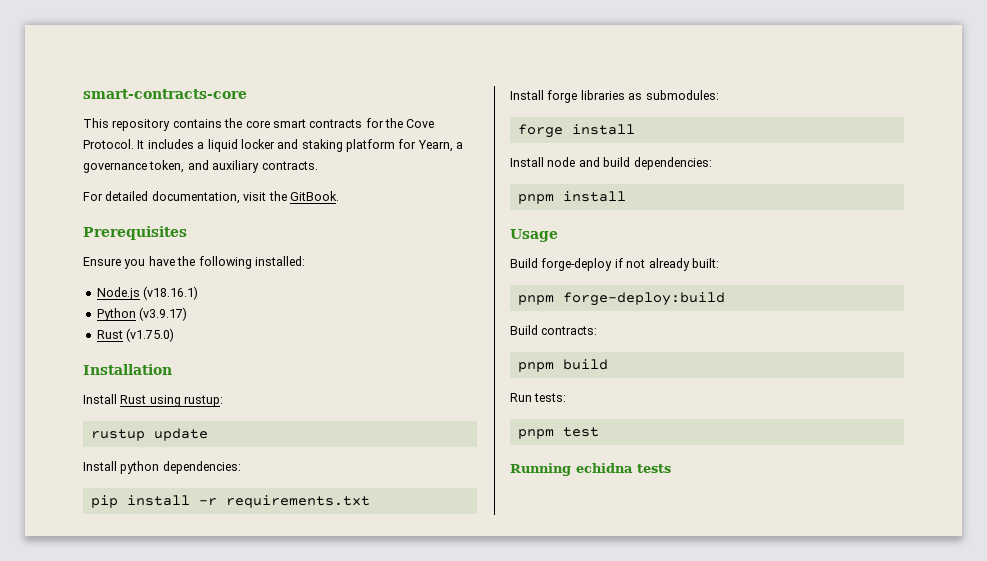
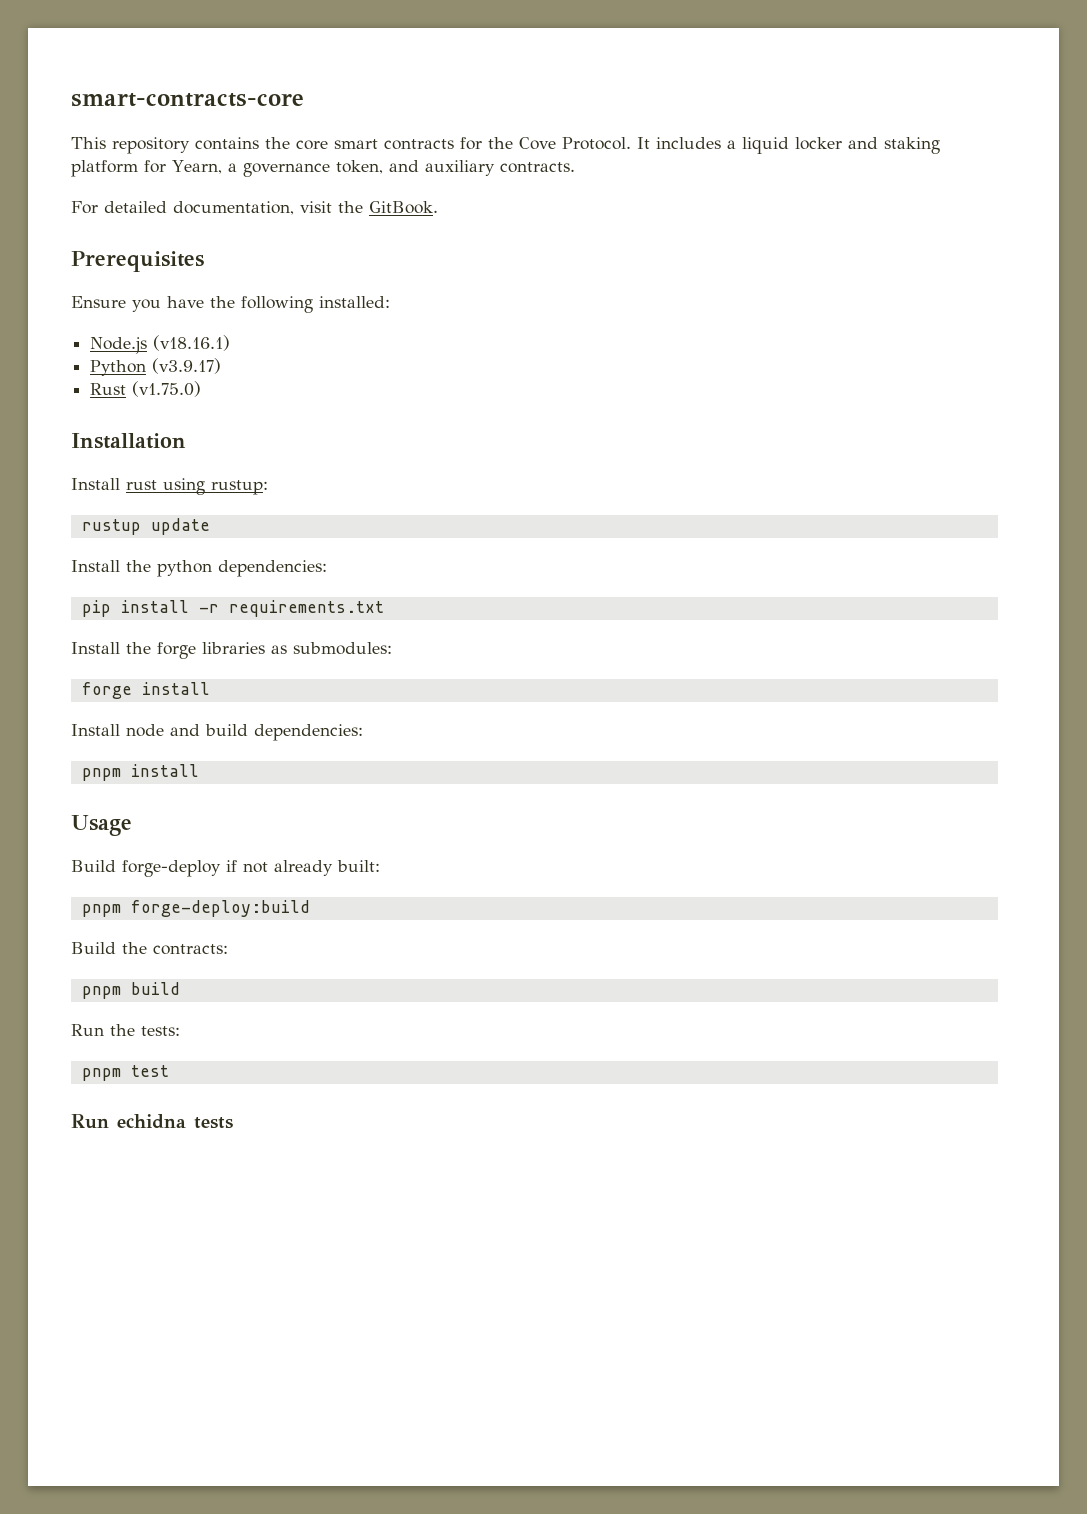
- Install Rust using rustup:
+ Install rust using rustup:
- Install python dependencies:
+ Install the python dependencies:
- Install forge libraries as submodules:
+ Install the forge libraries as submodules:
- Build contracts:
+ Build the contracts:
- Run tests:
+ Run the tests:
- Running echidna tests
+ Run echidna tests

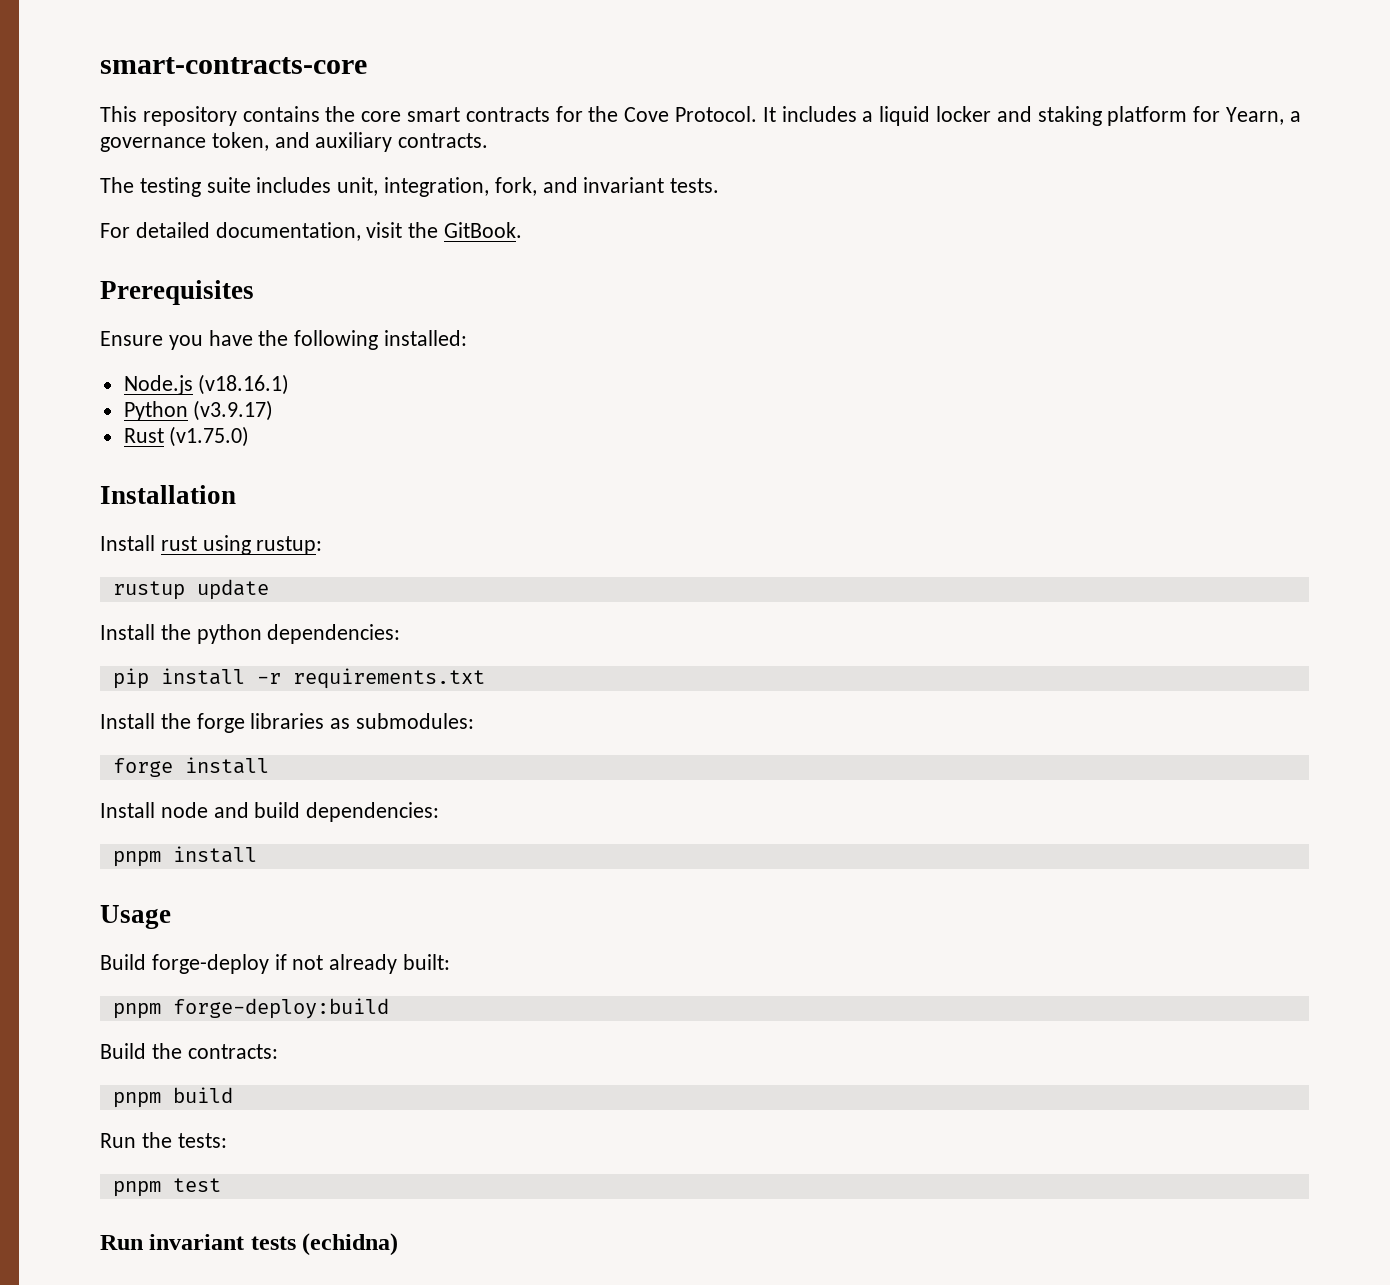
+ The testing suite includes unit, integration, fork, and invariant tests.
- Run echidna tests
+ Run invariant tests (echidna)

